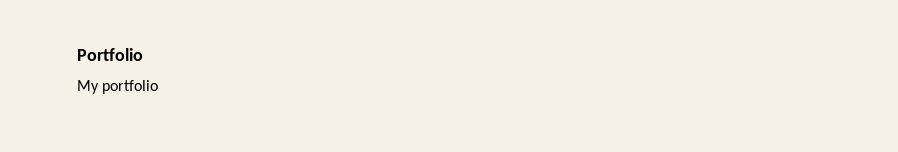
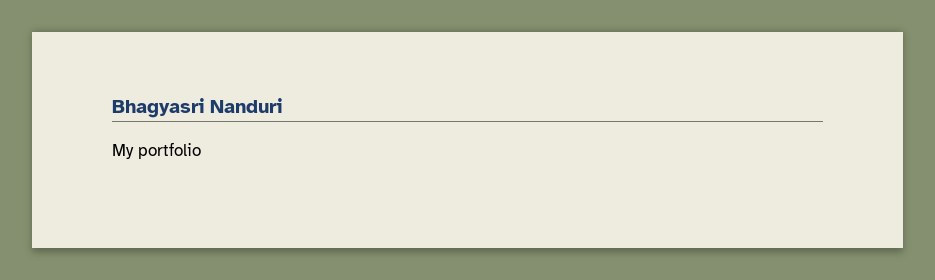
- Portfolio
+ Bhagyasri Nanduri

